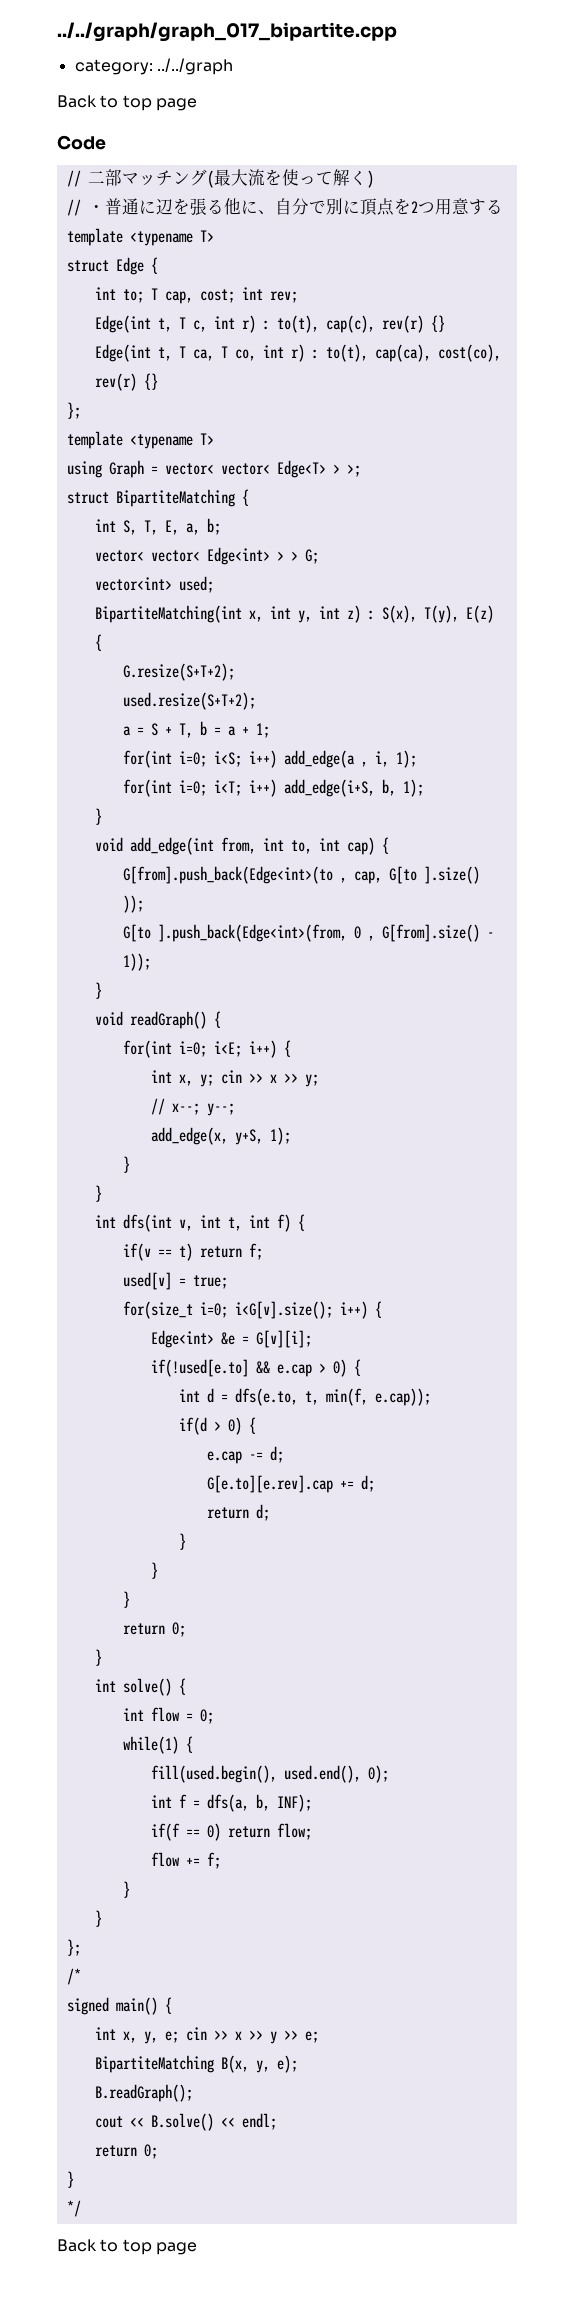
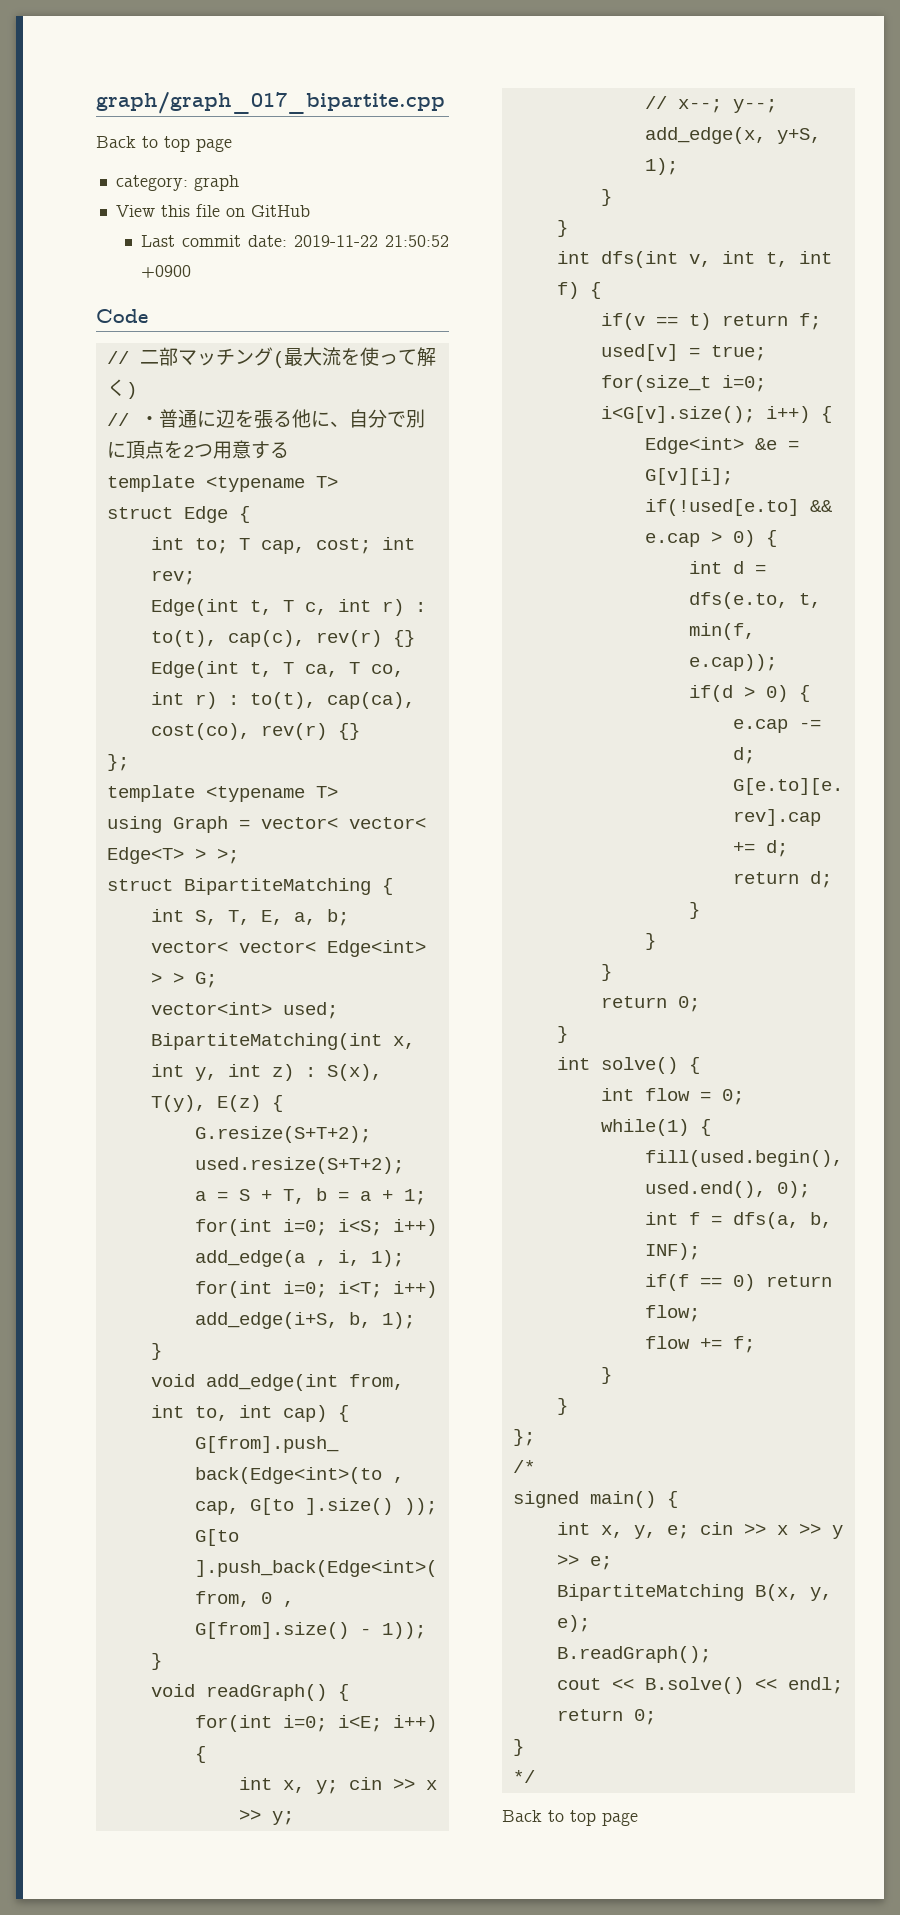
- ../../graph/graph_017_bipartite.cpp
- category: ../../graph
+ graph/graph_017_bipartite.cpp
  Back to top page
+ category: graph
+ View this file on GitHub
+ Last commit date: 2019-11-22 21:50:52 +0900

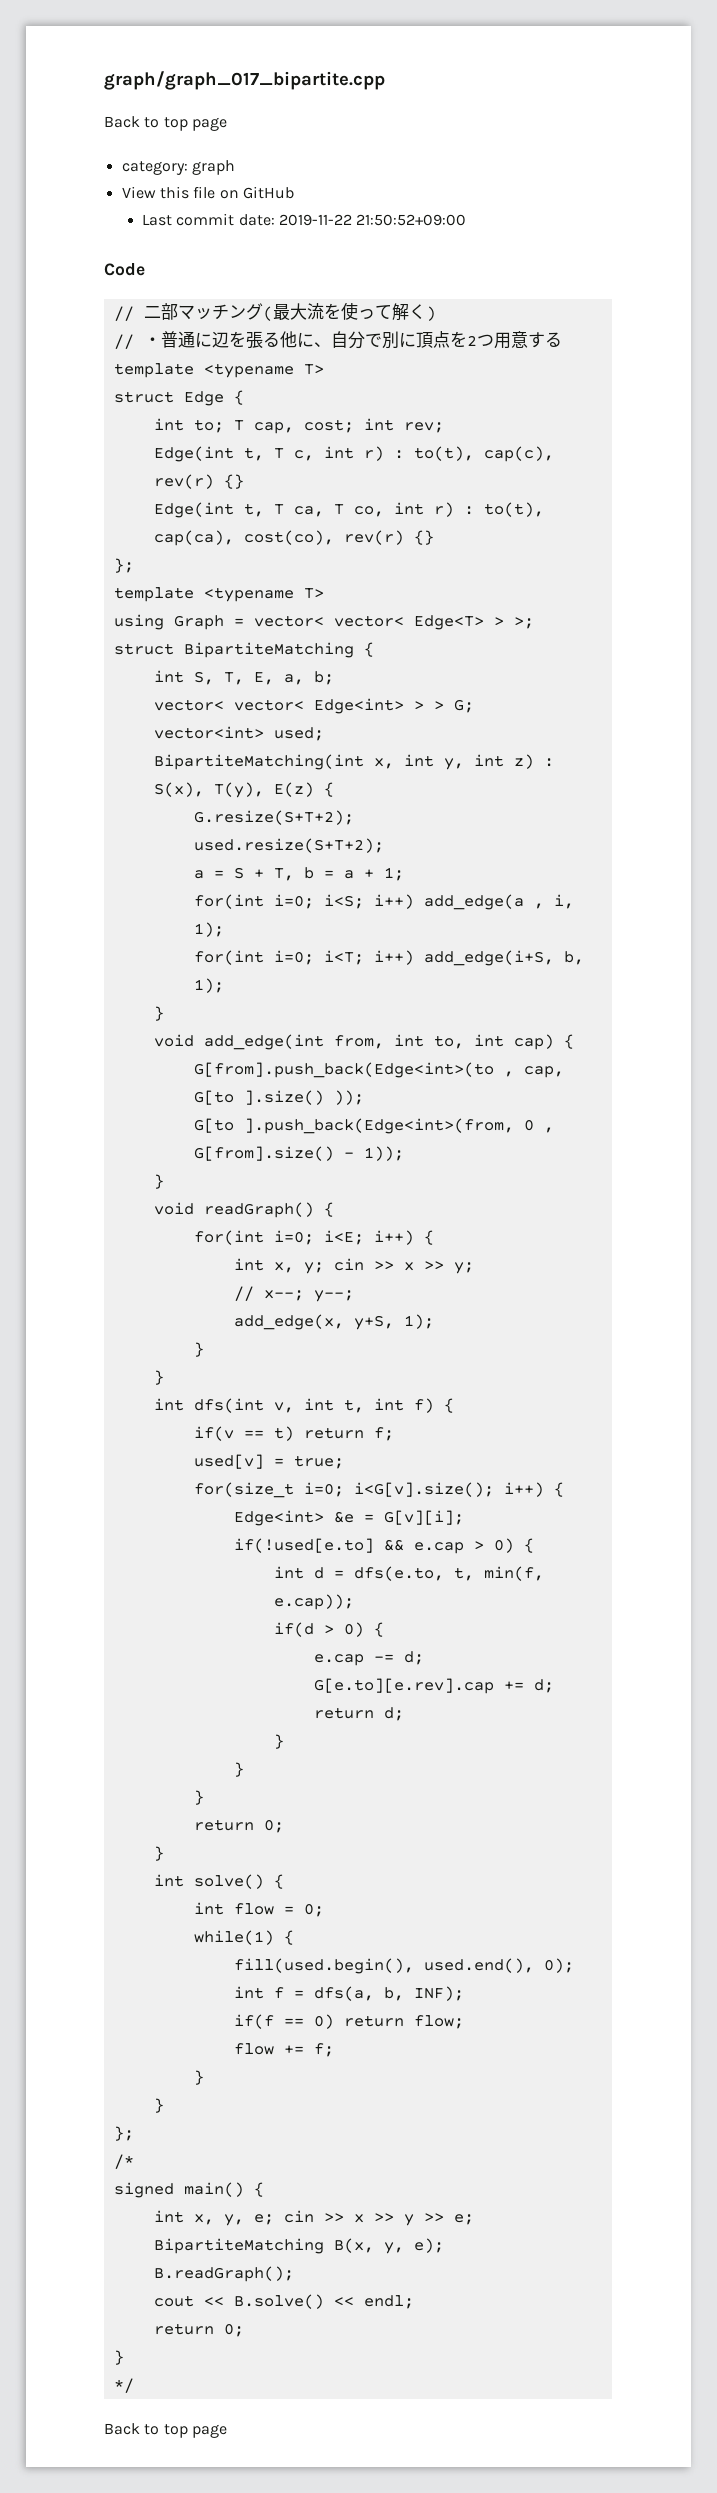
- Last commit date: 2019-11-22 21:50:52 +0900
+ Last commit date: 2019-11-22 21:50:52+09:00

